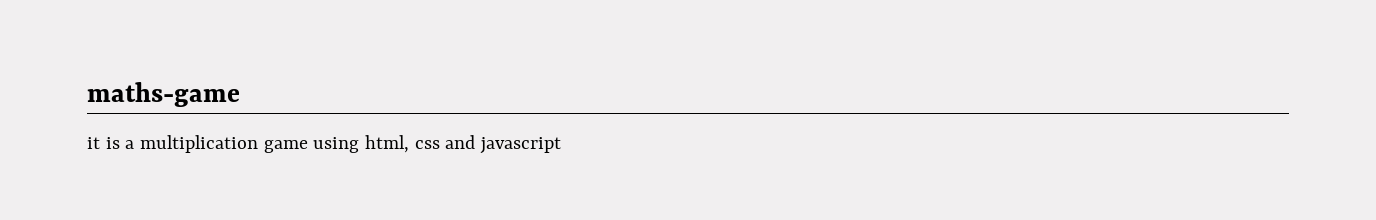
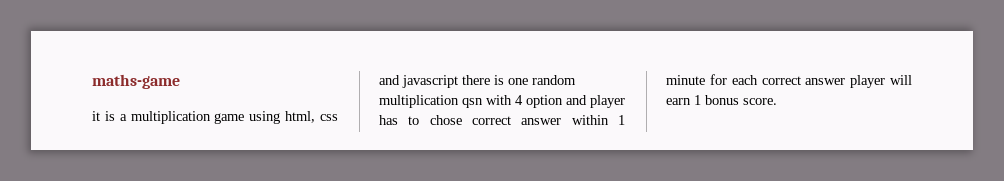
- it is a multiplication game using html, css and javascript
+ it is a multiplication game using html, css and javascript there is one random multiplication qsn with 4 option and player has to chose correct answer within 1 minute for each correct answer player will earn 1 bonus score.

